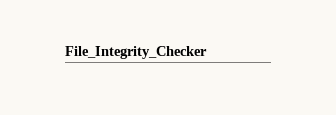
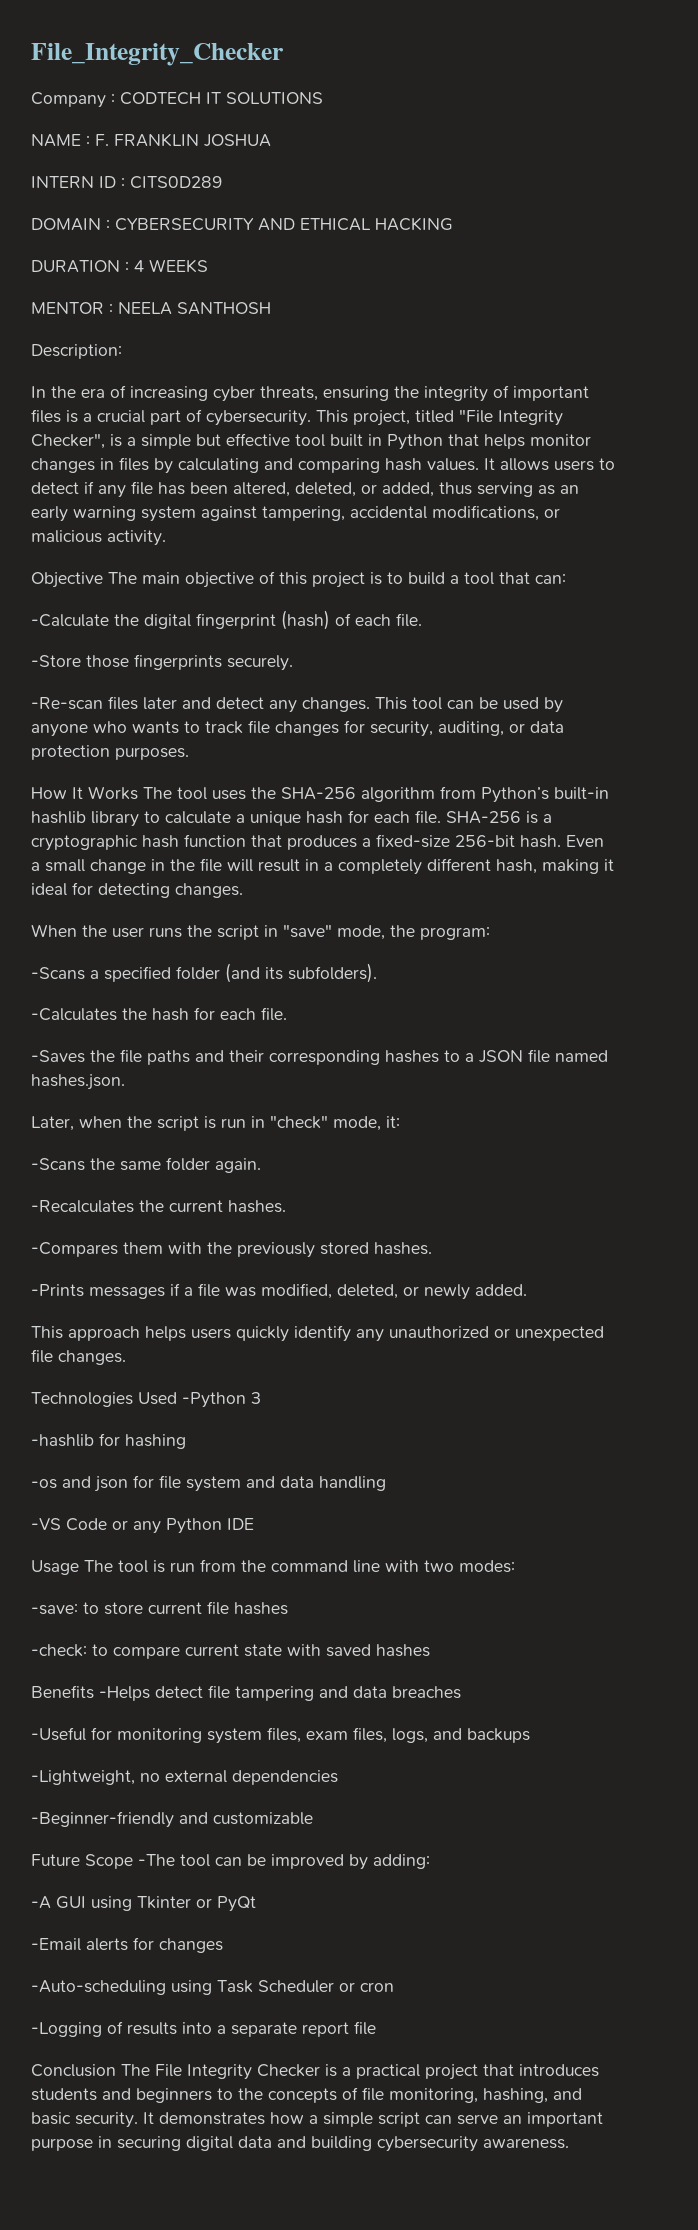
+ Company : CODTECH IT SOLUTIONS
+ NAME : F. FRANKLIN JOSHUA
+ INTERN ID : CITS0D289
+ DOMAIN : CYBERSECURITY AND ETHICAL HACKING
+ DURATION : 4 WEEKS
+ MENTOR : NEELA SANTHOSH
+ Description:
+ In the era of increasing cyber threats, ensuring the integrity of important files is a crucial part of cybersecurity. This project, titled "File Integrity Checker", is a simple but effective tool built in Python that helps monitor changes in files by calculating and comparing hash values. It allows users to detect if any file has been altered, deleted, or added, thus serving as an early warning system against tampering, accidental modifications, or malicious activity.
+ Objective The main objective of this project is to build a tool that can:
+ -Calculate the digital fingerprint (hash) of each file.
+ -Store those fingerprints securely.
+ -Re-scan files later and detect any changes. This tool can be used by anyone who wants to track file changes for security, auditing, or data protection purposes.
+ How It Works The tool uses the SHA-256 algorithm from Python’s built-in hashlib library to calculate a unique hash for each file. SHA-256 is a cryptographic hash function that produces a fixed-size 256-bit hash. Even a small change in the file will result in a completely different hash, making it ideal for detecting changes.
+ When the user runs the script in "save" mode, the program:
+ -Scans a specified folder (and its subfolders).
+ -Calculates the hash for each file.
+ -Saves the file paths and their corresponding hashes to a JSON file named hashes.json.
+ Later, when the script is run in "check" mode, it:
+ -Scans the same folder again.
+ -Recalculates the current hashes.
+ -Compares them with the previously stored hashes.
+ -Prints messages if a file was modified, deleted, or newly added.
+ This approach helps users quickly identify any unauthorized or unexpected file changes.
+ Technologies Used -Python 3
+ -hashlib for hashing
+ -os and json for file system and data handling
+ -VS Code or any Python IDE
+ Usage The tool is run from the command line with two modes:
+ -save: to store current file hashes
+ -check: to compare current state with saved hashes
+ Benefits -Helps detect file tampering and data breaches
+ -Useful for monitoring system files, exam files, logs, and backups
+ -Lightweight, no external dependencies
+ -Beginner-friendly and customizable
+ Future Scope -The tool can be improved by adding:
+ -A GUI using Tkinter or PyQt
+ -Email alerts for changes
+ -Auto-scheduling using Task Scheduler or cron
+ -Logging of results into a separate report file
+ Conclusion The File Integrity Checker is a practical project that introduces students and beginners to the concepts of file monitoring, hashing, and basic security. It demonstrates how a simple script can serve an important purpose in securing digital data and building cybersecurity awareness.

